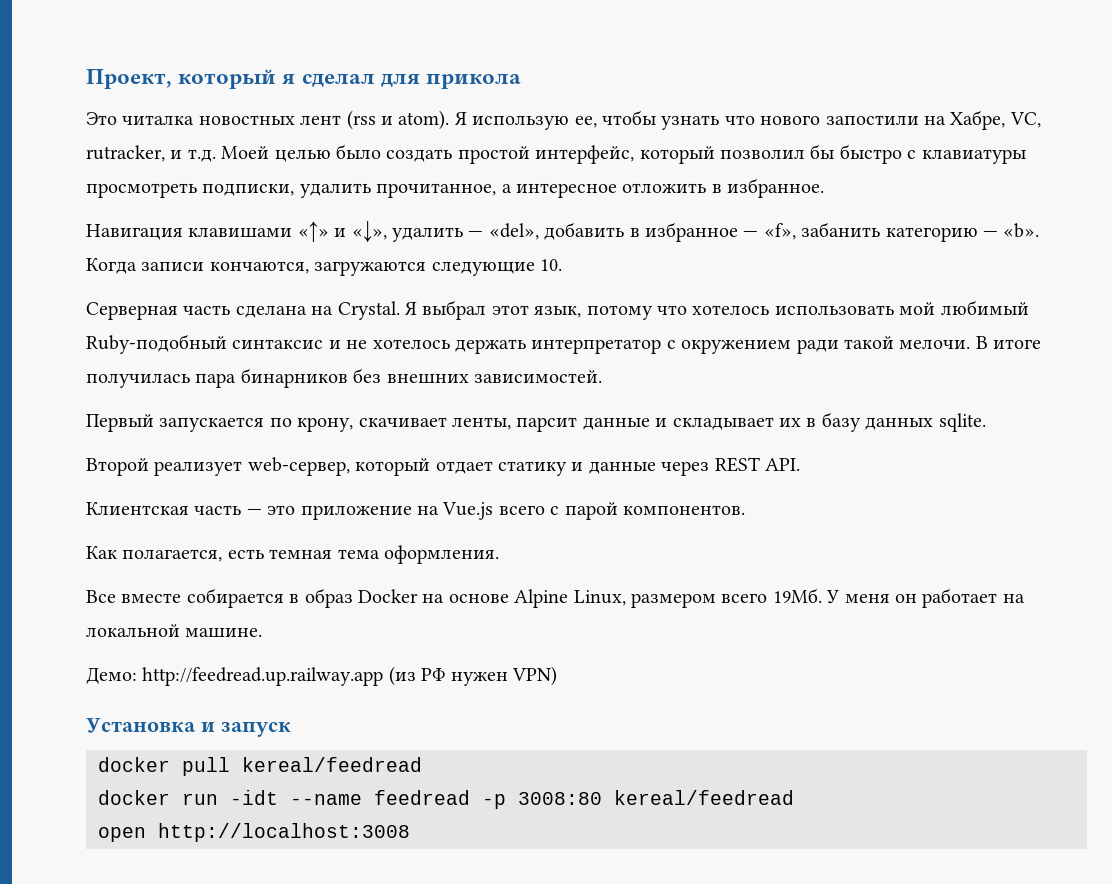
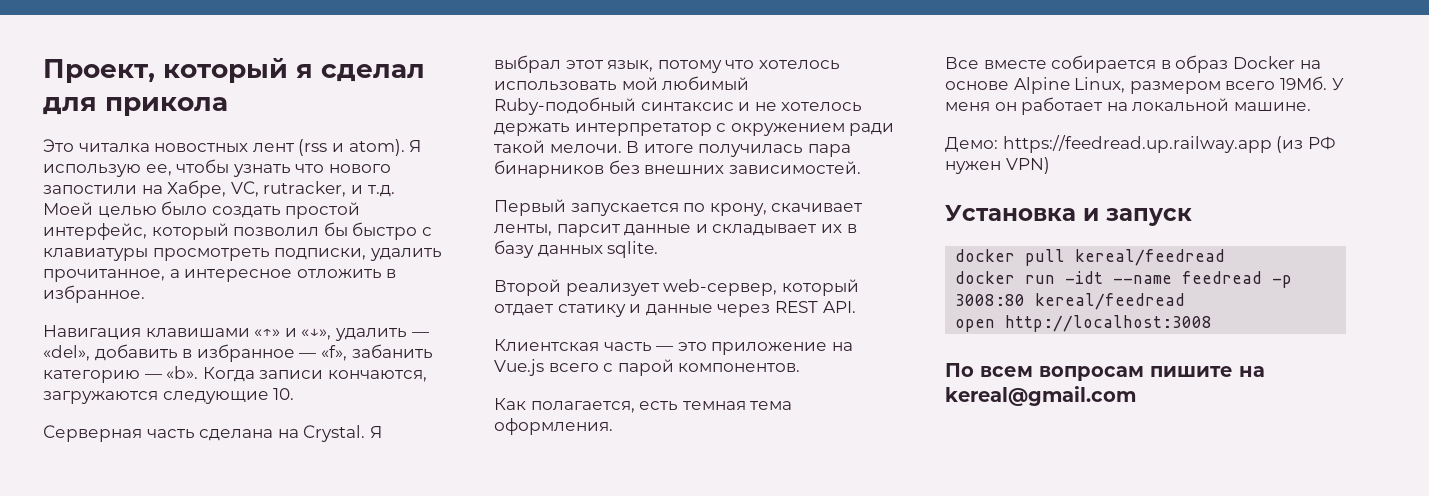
- Демо: http://feedread.up.railway.app (из РФ нужен VPN)
+ Демо: https://feedread.up.railway.app (из РФ нужен VPN)
+ По всем вопросам пишите на kereal@gmail.com

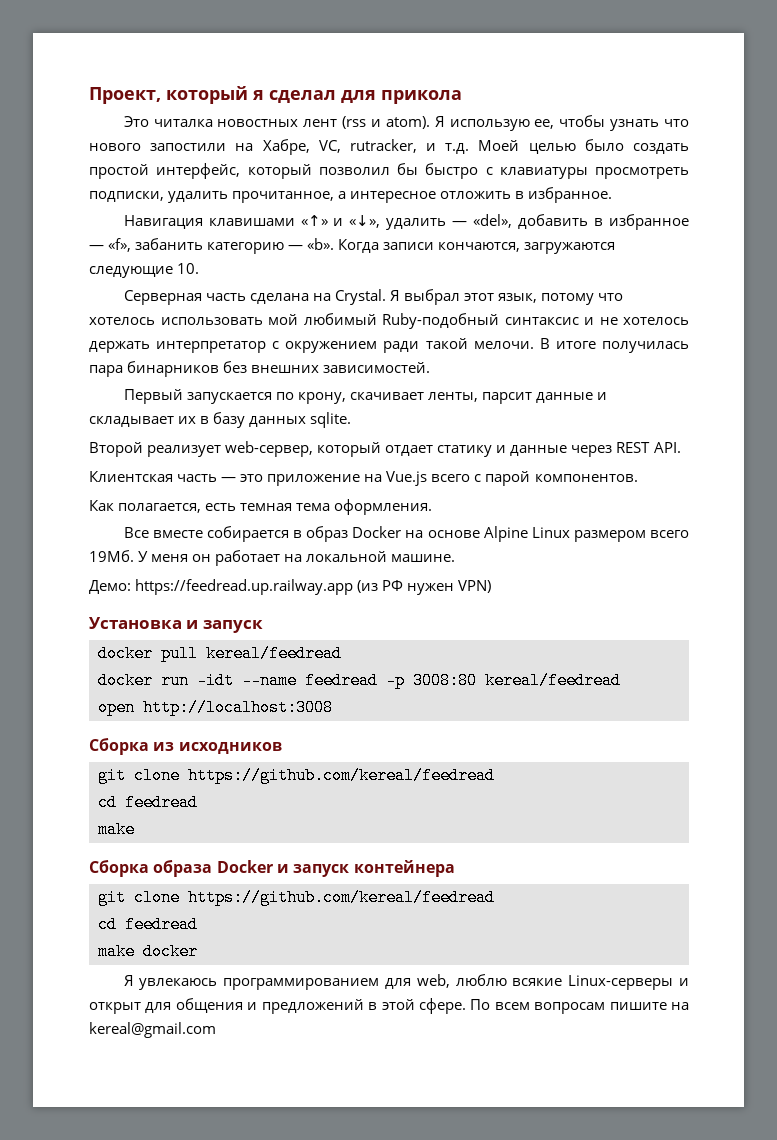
- Все вместе собирается в образ Docker на основе Alpine Linux, размером всего 19Мб.
+ Все вместе собирается в образ Docker на основе Alpine Linux размером всего 19Мб.
+ Сборка из исходников
+ git clone https://github.com/kereal/feedread
+ cd feedread
+ make
+ Сборка образа Docker и запуск контейнера
+ git clone https://github.com/kereal/feedread
+ cd feedread
+ make docker
+ Я увлекаюсь программированием для web, люблю всякие Linux-серверы и открыт для общения и предложений в этой сфере.

